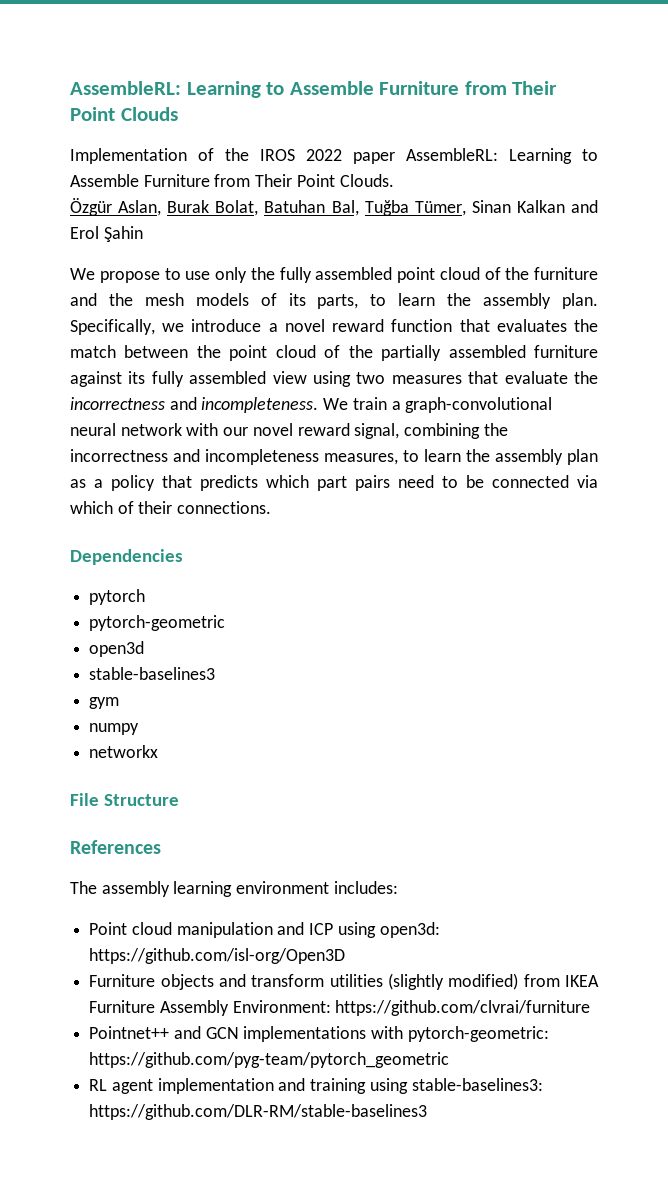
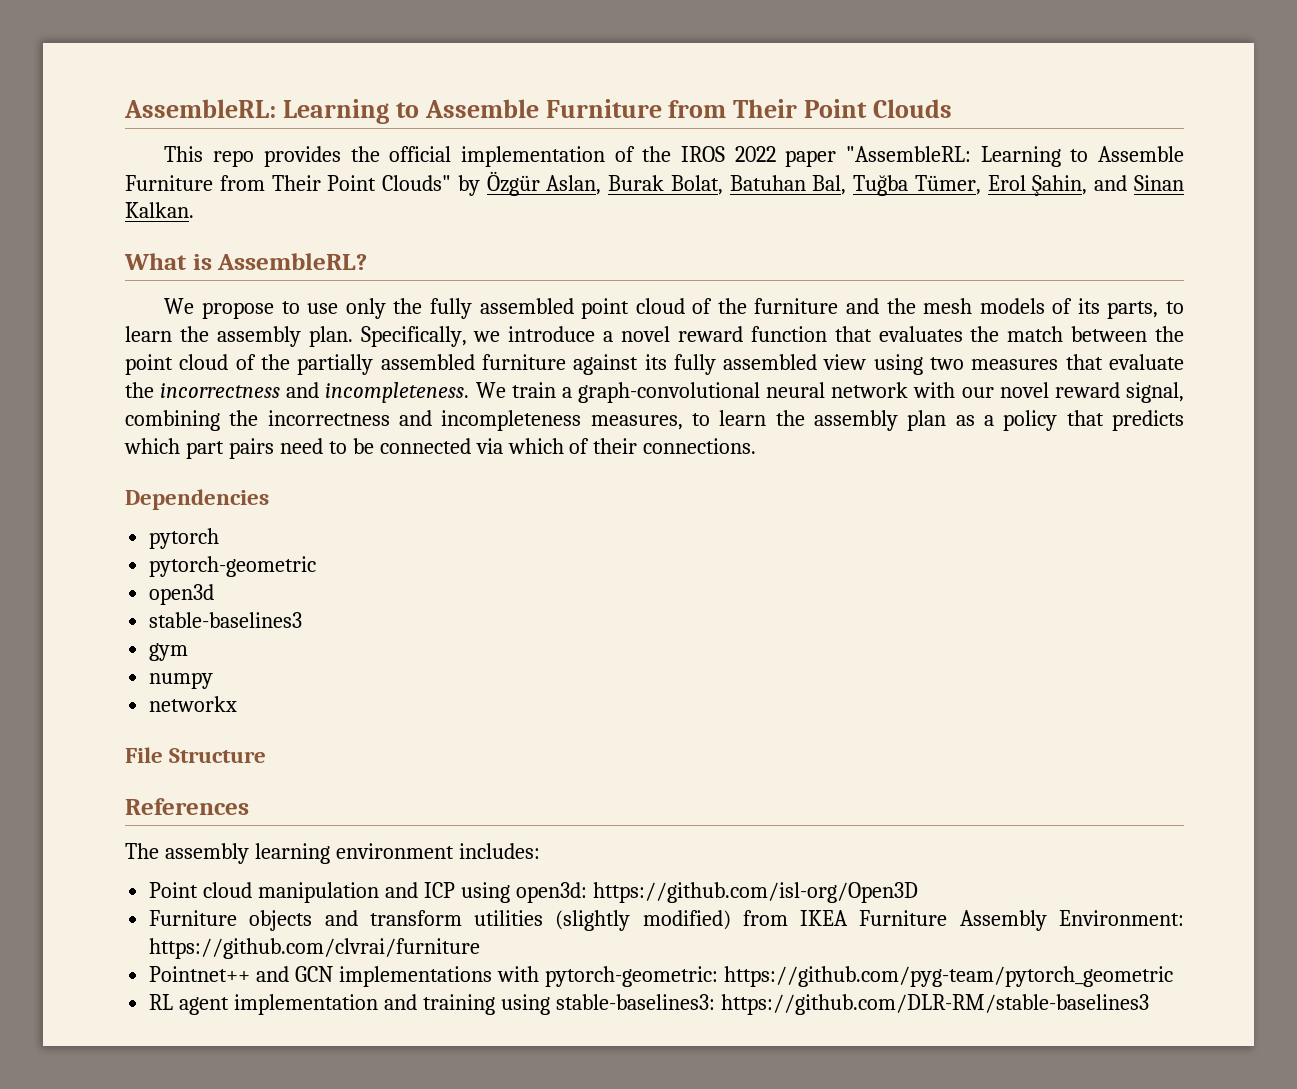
- Implementation of the IROS 2022 paper AssembleRL: Learning to Assemble Furniture from Their Point Clouds.
- Özgür Aslan, Burak Bolat, Batuhan Bal, Tuğba Tümer, Sinan Kalkan and Erol Şahin
+ This repo provides the official implementation of the IROS 2022 paper "AssembleRL: Learning to Assemble Furniture from Their Point Clouds" by Özgür Aslan, Burak Bolat, Batuhan Bal, Tuğba Tümer, Erol Şahin, and Sinan Kalkan.
+ What is AssembleRL?

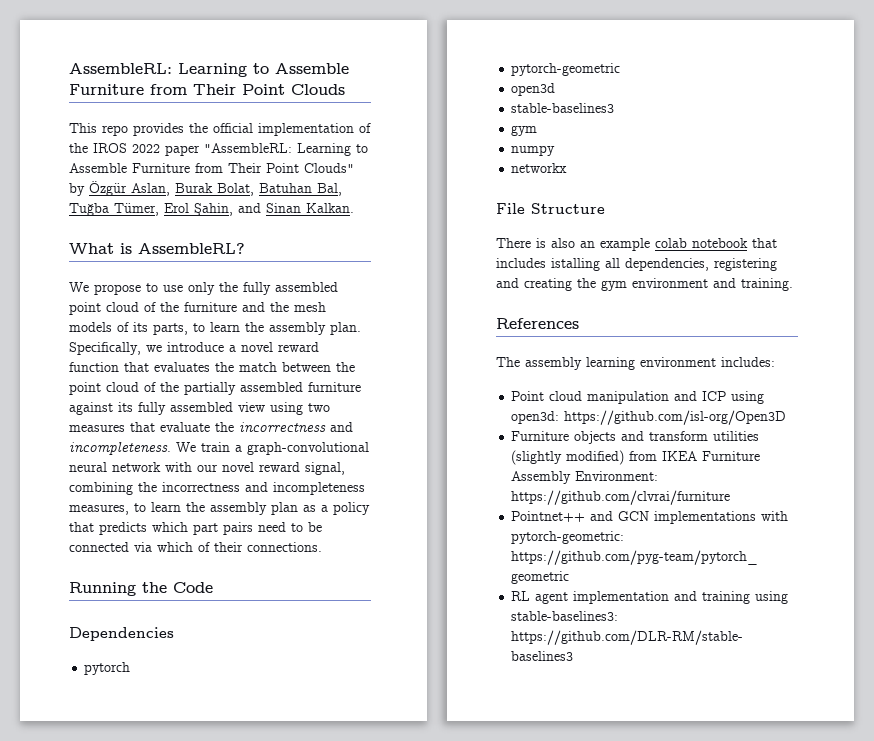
+ Running the Code
+ There is also an example colab notebook that includes istalling all dependencies, registering and creating the gym environment and training.

